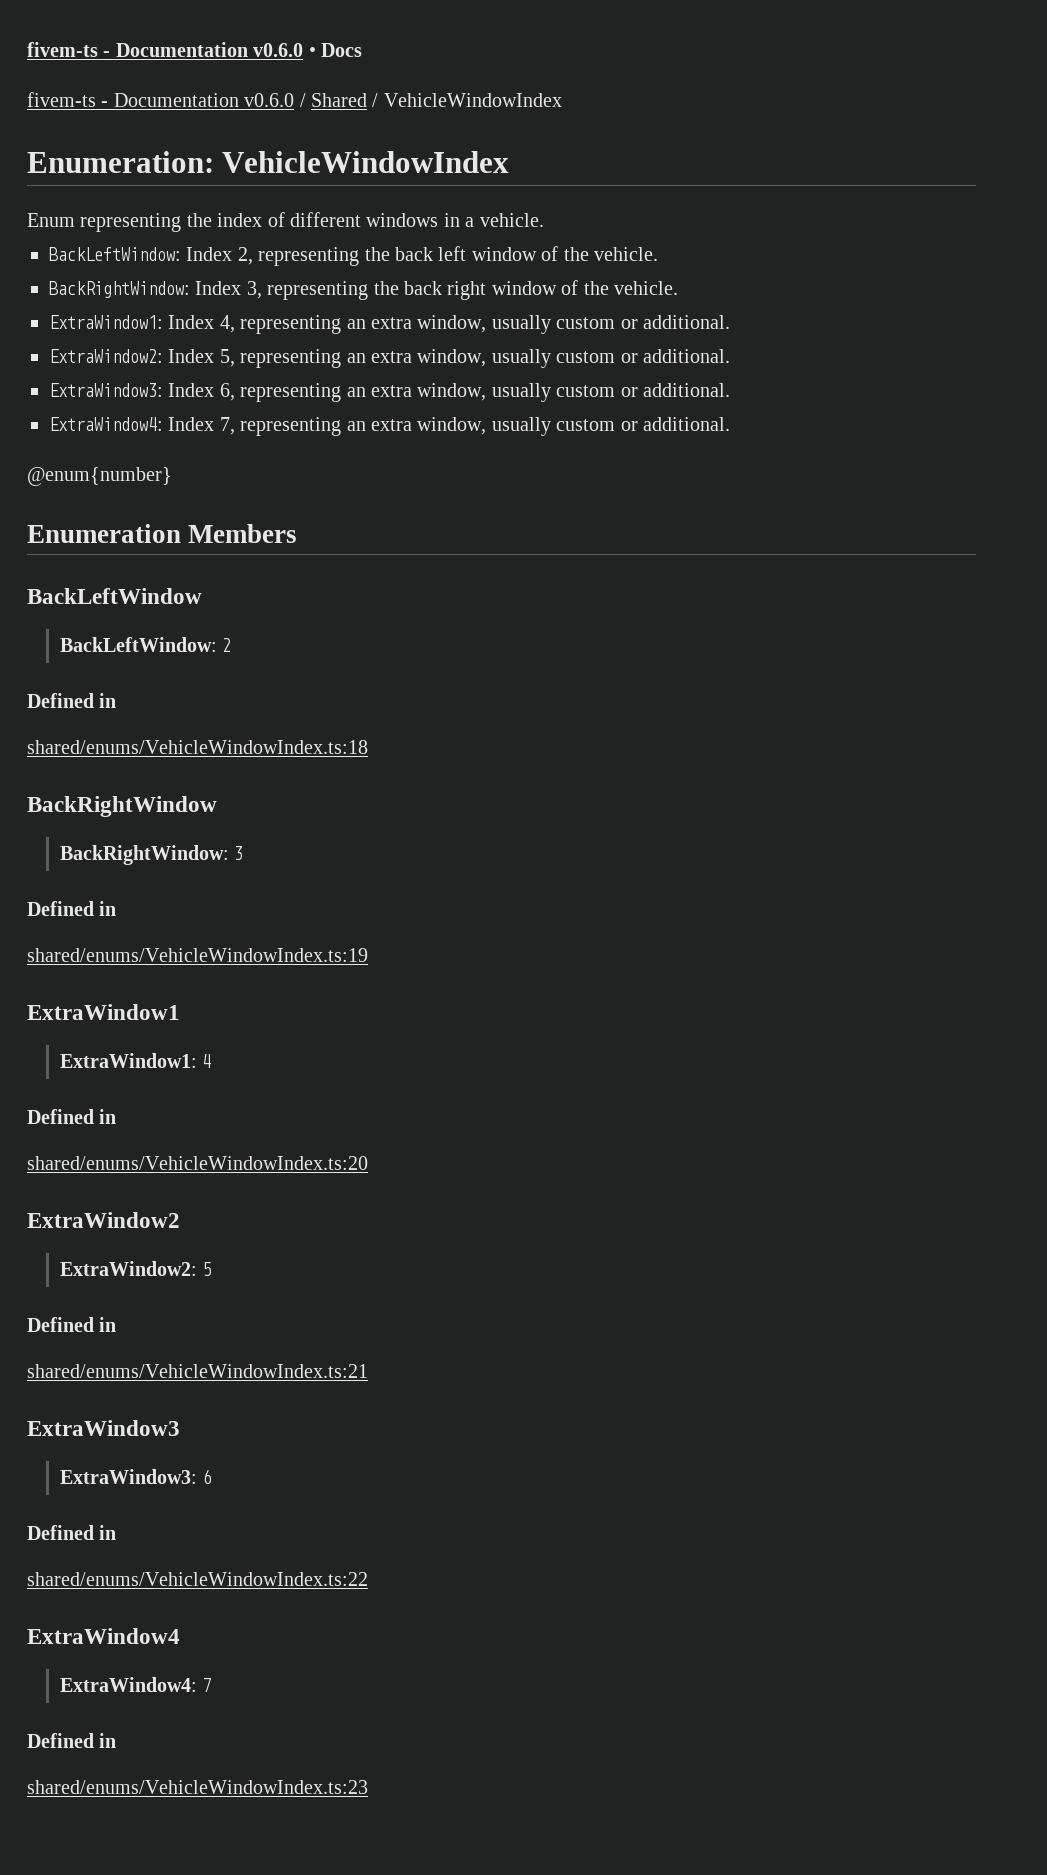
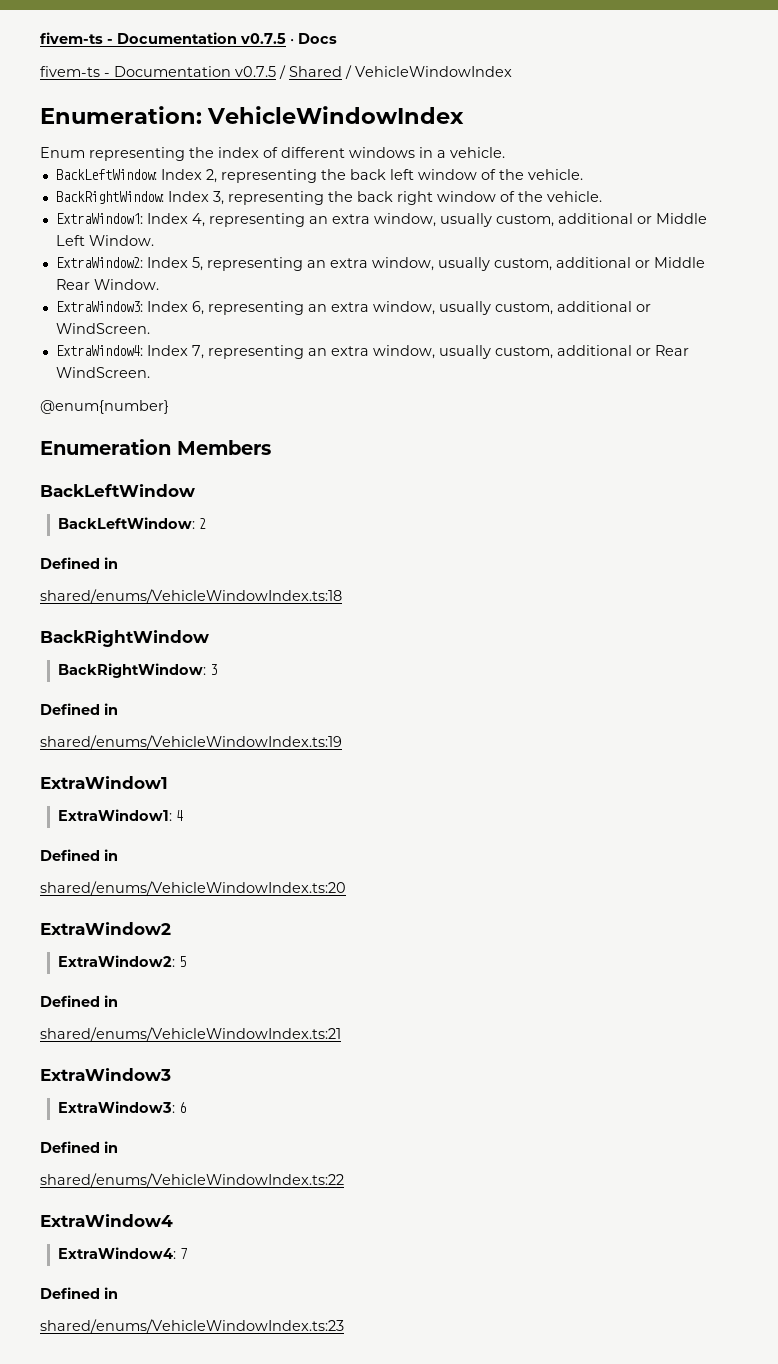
- fivem-ts - Documentation v0.6.0 • Docs
+ fivem-ts - Documentation v0.7.5 • Docs
- fivem-ts - Documentation v0.6.0 / Shared / VehicleWindowIndex
+ fivem-ts - Documentation v0.7.5 / Shared / VehicleWindowIndex
- ExtraWindow1: Index 4, representing an extra window, usually custom or additional.
+ ExtraWindow1: Index 4, representing an extra window, usually custom, additional or Middle Left Window.
- ExtraWindow2: Index 5, representing an extra window, usually custom or additional.
+ ExtraWindow2: Index 5, representing an extra window, usually custom, additional or Middle Rear Window.
- ExtraWindow3: Index 6, representing an extra window, usually custom or additional.
+ ExtraWindow3: Index 6, representing an extra window, usually custom, additional or WindScreen.
- ExtraWindow4: Index 7, representing an extra window, usually custom or additional.
+ ExtraWindow4: Index 7, representing an extra window, usually custom, additional or Rear WindScreen.

